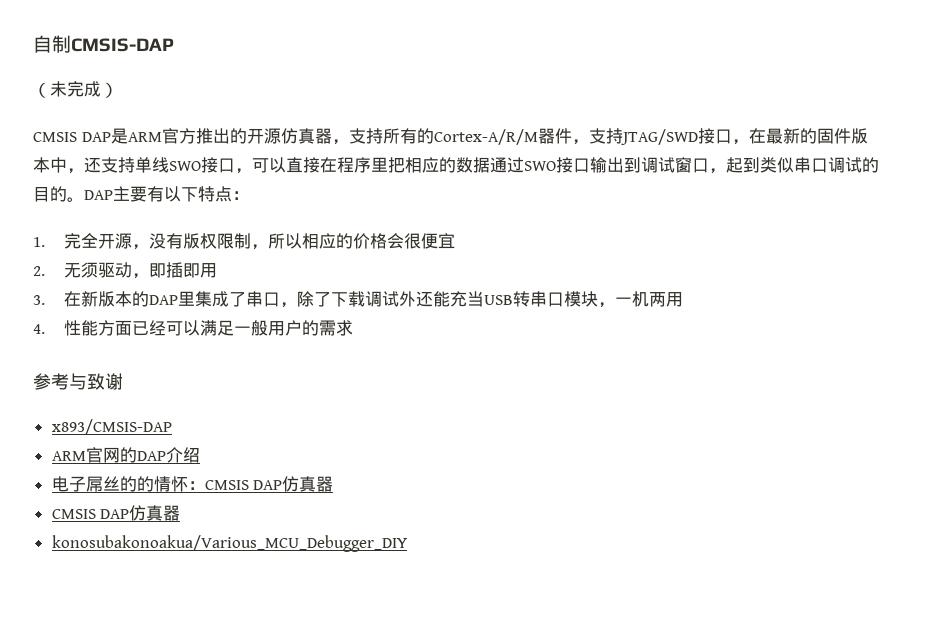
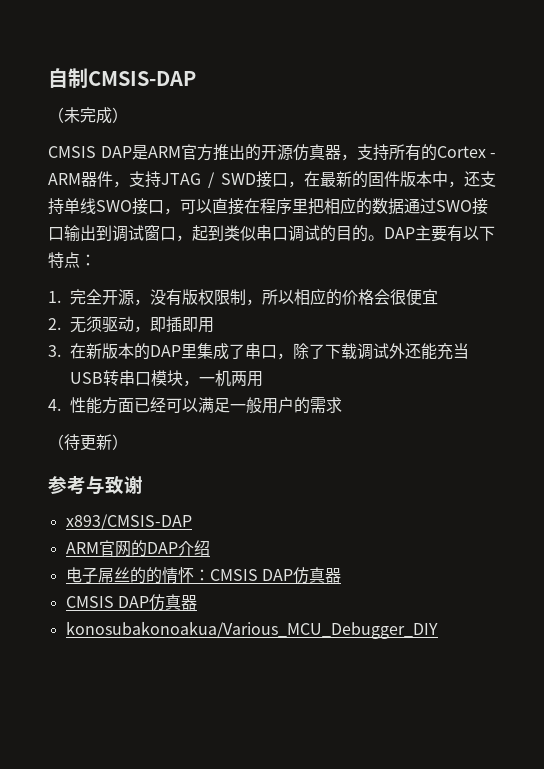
- CMSIS DAP是ARM官方推出的开源仿真器，支持所有的Cortex-A/R/M器件，支持JTAG/SWD接口，在最新的固件版本中，还支持单线SWO接口，可以直接在程序里把相应的数据通过SWO接口输出到调试窗口，起到类似串口调试的目的。
+ CMSIS DAP是ARM官方推出的开源仿真器，支持所有的Cortex - ARM器件，支持JTAG / SWD接口，在最新的固件版本中，还支持单线SWO接口，可以直接在程序里把相应的数据通过SWO接口输出到调试窗口，起到类似串口调试的目的。
+ （待更新）

